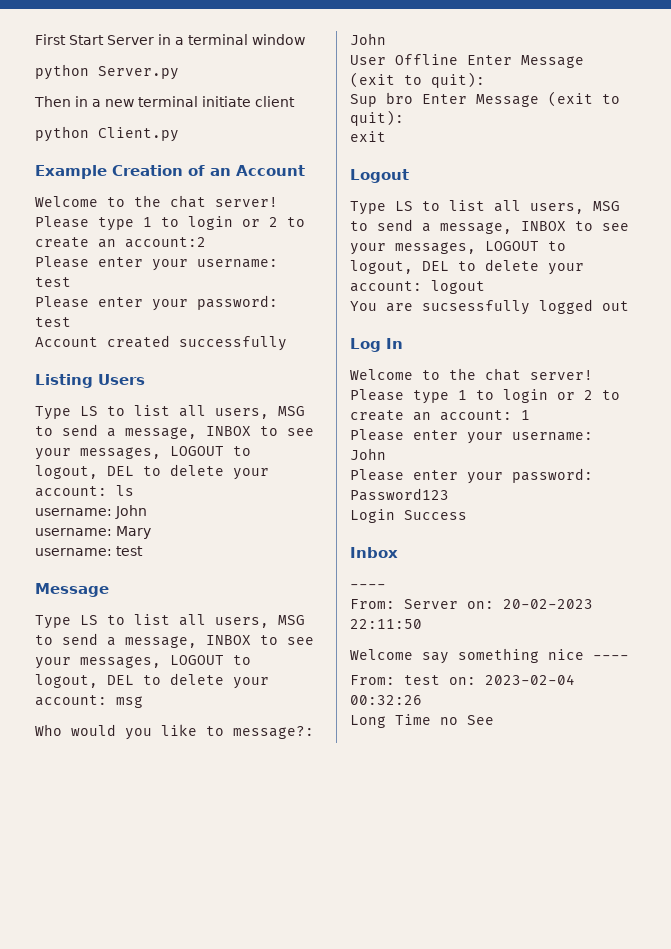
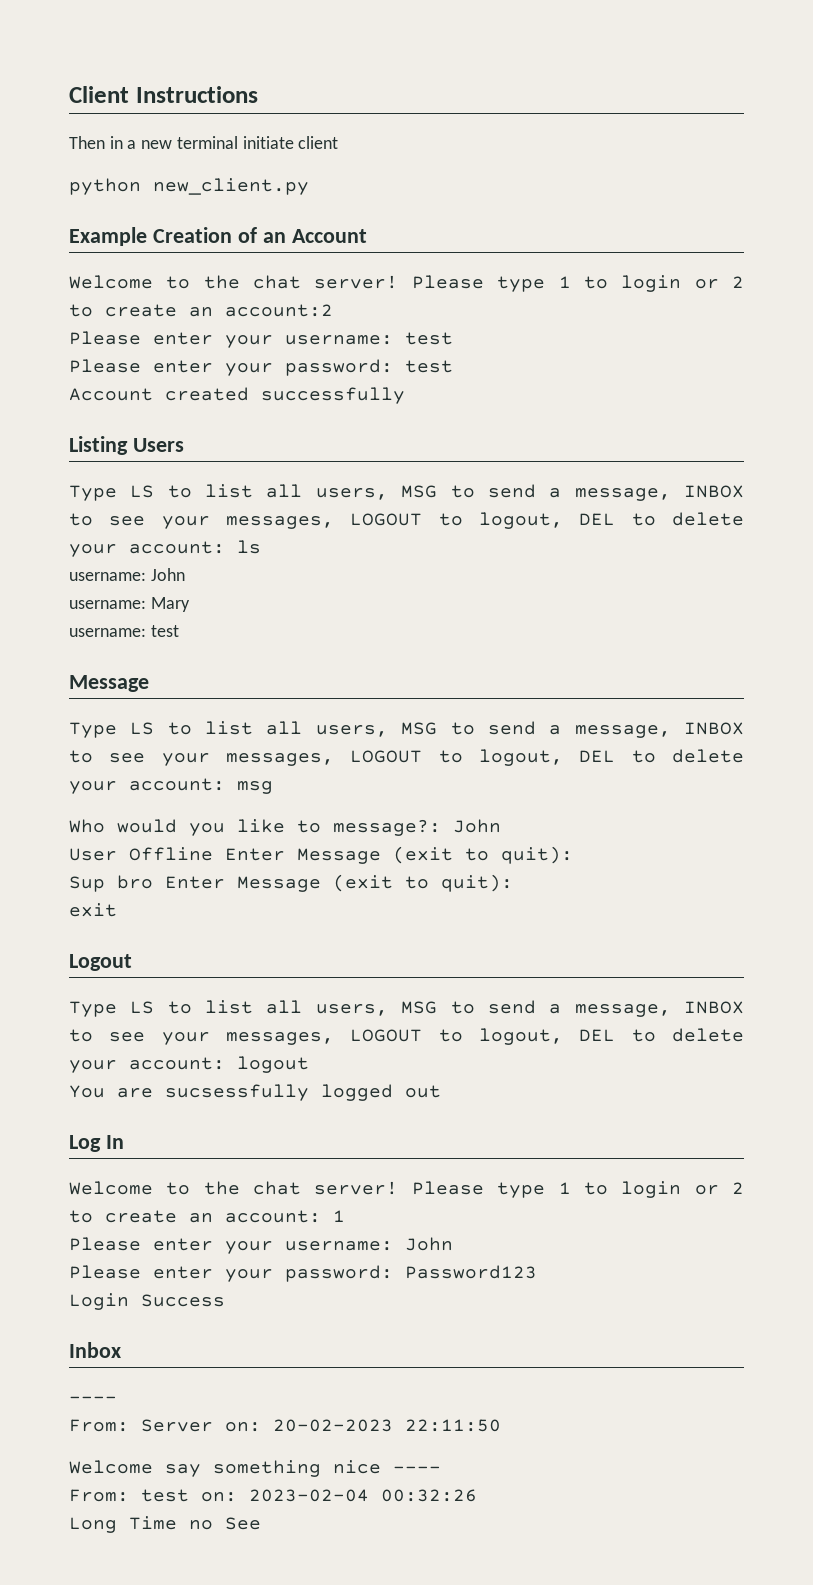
- First Start Server in a terminal window
- python Server.py
+ Client Instructions
- python Client.py
+ python new_client.py

